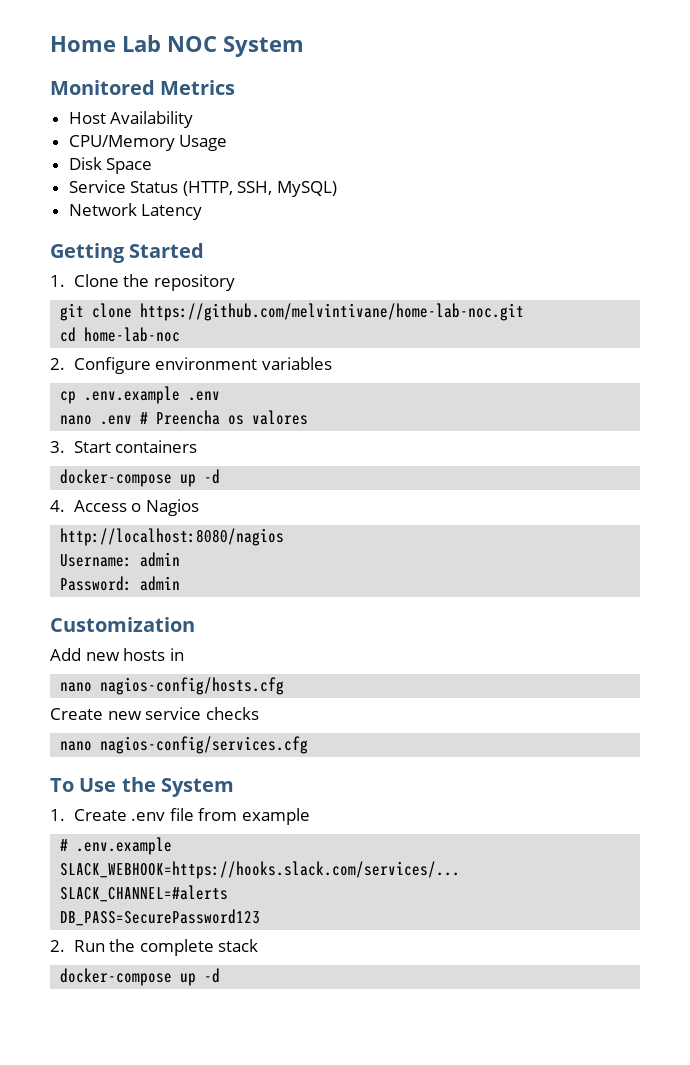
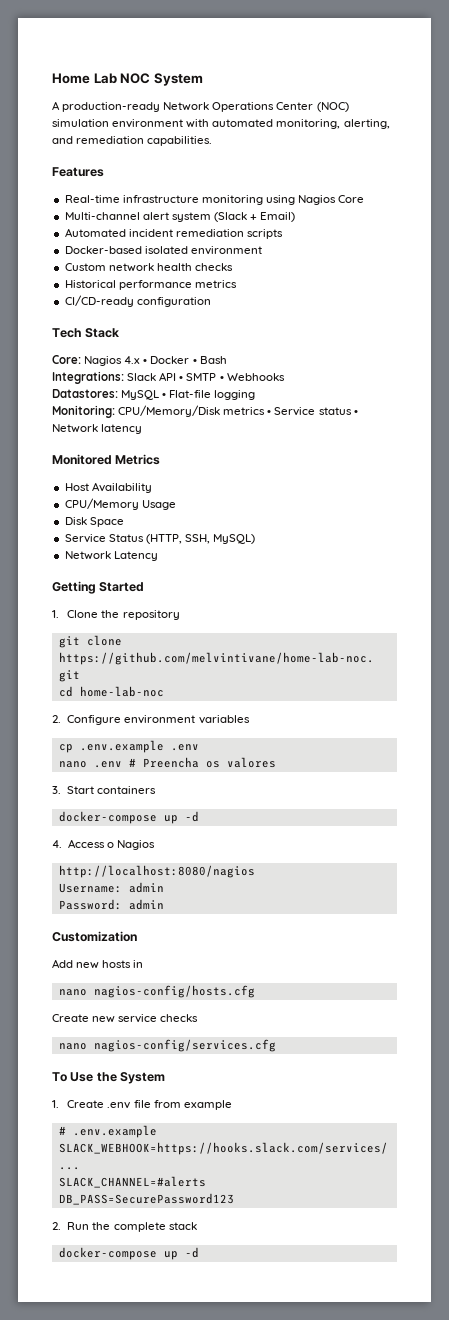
+ A production-ready Network Operations Center (NOC) simulation environment with automated monitoring, alerting, and remediation capabilities.
+ Features
+ Real-time infrastructure monitoring using Nagios Core
+ Multi-channel alert system (Slack + Email)
+ Automated incident remediation scripts
+ Docker-based isolated environment
+ Custom network health checks
+ Historical performance metrics
+ CI/CD-ready configuration
+ Tech Stack
+ Core: Nagios 4.x • Docker • Bash
+ Integrations: Slack API • SMTP • Webhooks
+ Datastores: MySQL • Flat-file logging
+ Monitoring: CPU/Memory/Disk metrics • Service status • Network latency

